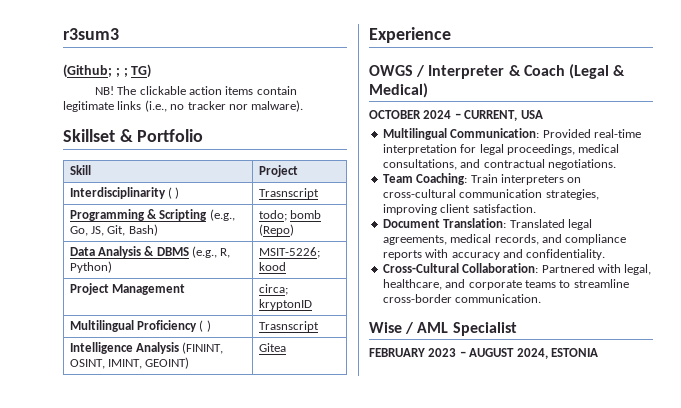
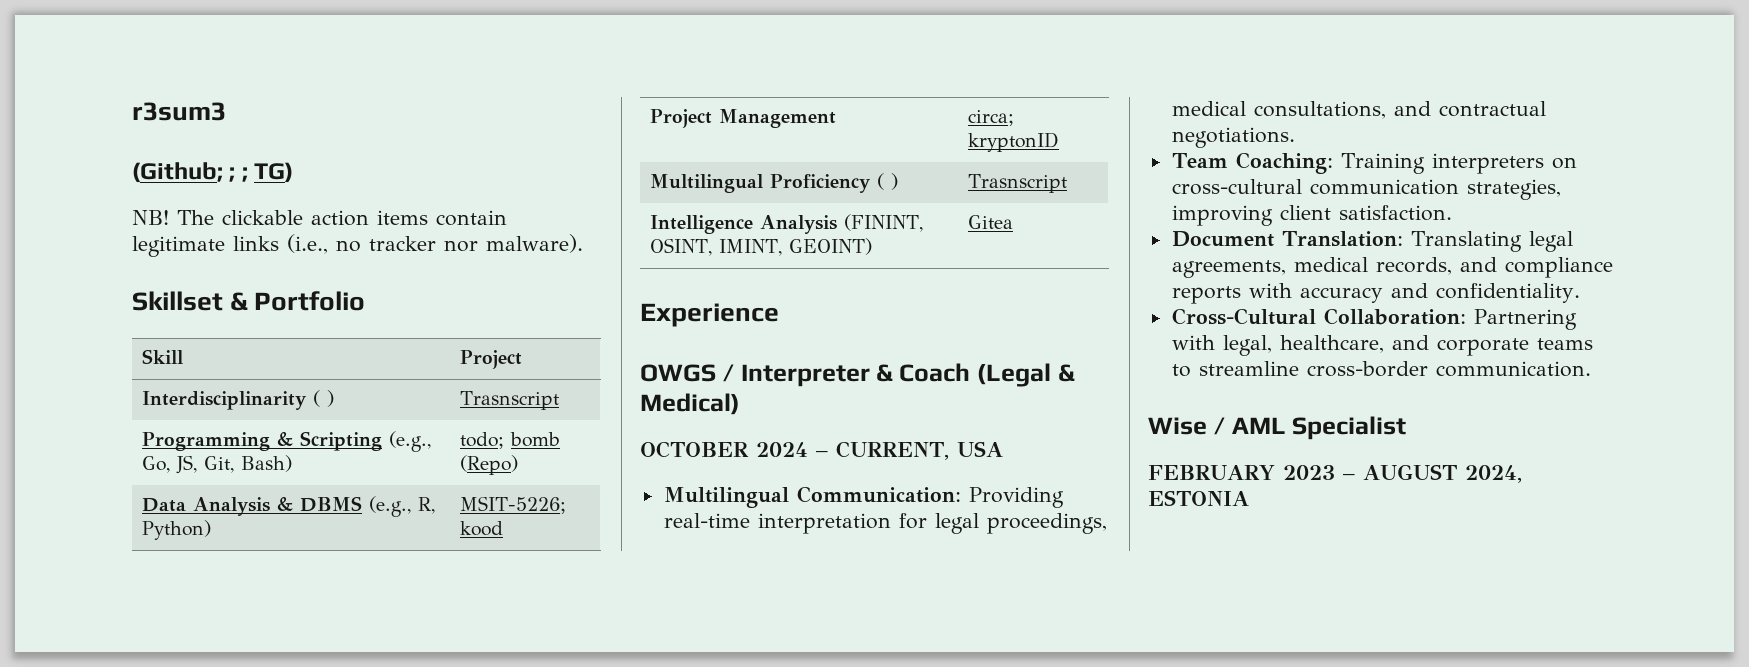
- Multilingual Communication: Provided real-time interpretation for legal proceedings, medical consultations, and contractual negotiations.
+ Multilingual Communication: Providing real-time interpretation for legal proceedings, medical consultations, and contractual negotiations.
- Team Coaching: Train interpreters on cross-cultural communication strategies, improving client satisfaction.
+ Team Coaching: Training interpreters on cross-cultural communication strategies, improving client satisfaction.
- Document Translation: Translated legal agreements, medical records, and compliance reports with accuracy and confidentiality.
+ Document Translation: Translating legal agreements, medical records, and compliance reports with accuracy and confidentiality.
- Cross-Cultural Collaboration: Partnered with legal, healthcare, and corporate teams to streamline cross-border communication.
+ Cross-Cultural Collaboration: Partnering with legal, healthcare, and corporate teams to streamline cross-border communication.

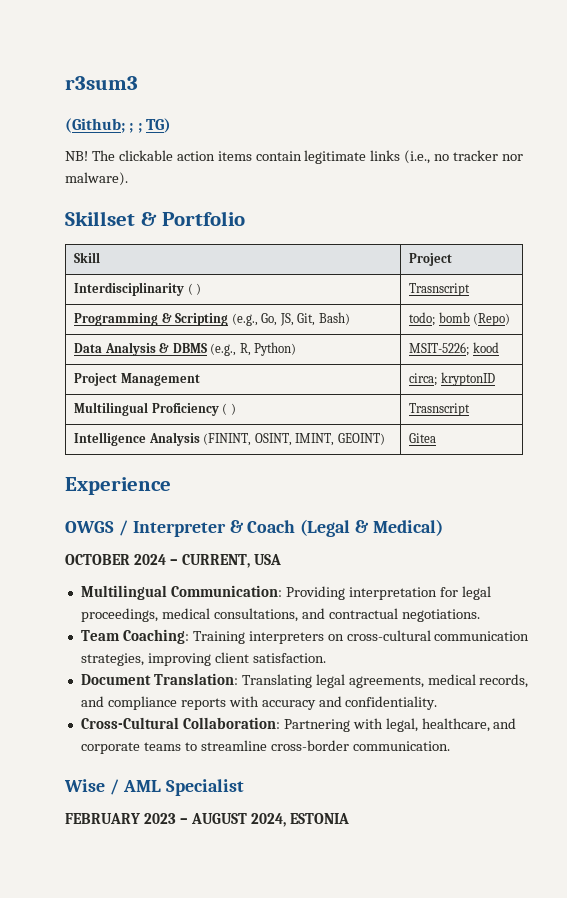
- Multilingual Communication: Providing real-time interpretation for legal proceedings, medical consultations, and contractual negotiations.
+ Multilingual Communication: Providing interpretation for legal proceedings, medical consultations, and contractual negotiations.

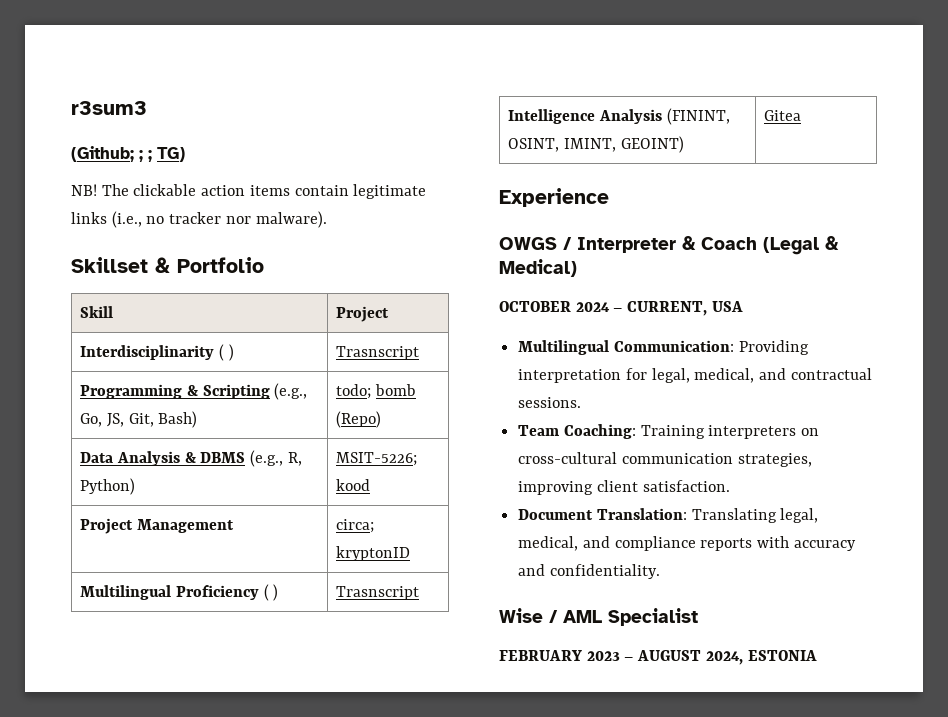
- Multilingual Communication: Providing interpretation for legal proceedings, medical consultations, and contractual negotiations.
+ Multilingual Communication: Providing interpretation for legal, medical, and contractual sessions.
- Document Translation: Translating legal agreements, medical records, and compliance reports with accuracy and confidentiality.
+ Document Translation: Translating legal, medical, and compliance reports with accuracy and confidentiality.
- Cross-Cultural Collaboration: Partnering with legal, healthcare, and corporate teams to streamline cross-border communication.

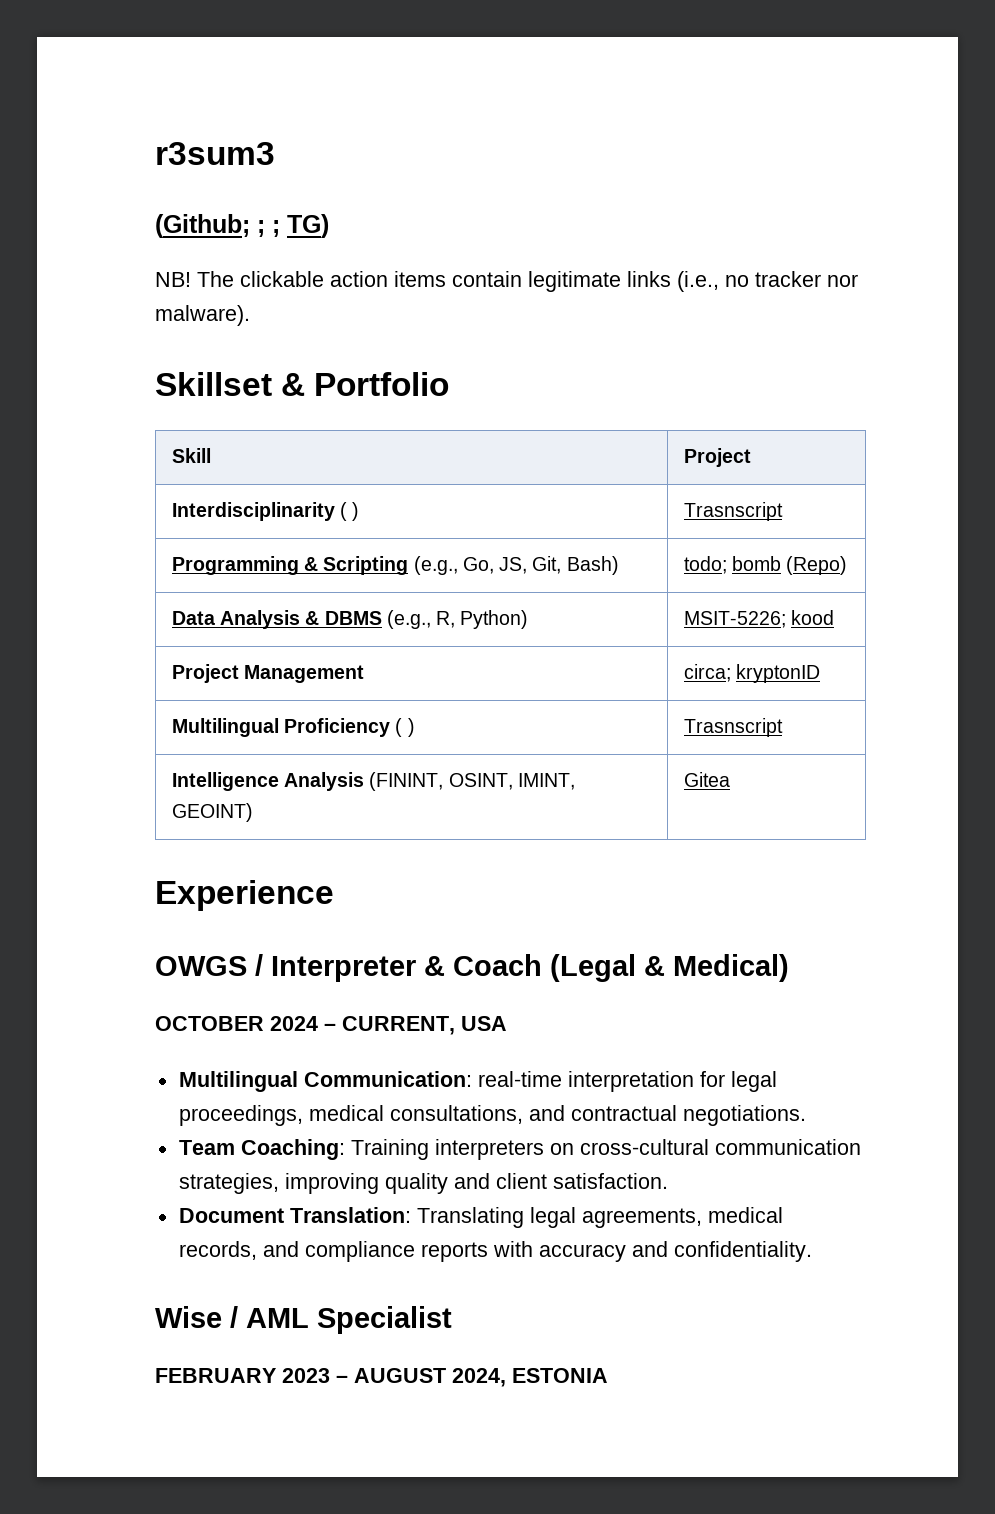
- Multilingual Communication: Providing interpretation for legal, medical, and contractual sessions.
+ Multilingual Communication: real-time interpretation for legal proceedings, medical consultations, and contractual negotiations.
- Team Coaching: Training interpreters on cross-cultural communication strategies, improving client satisfaction.
+ Team Coaching: Training interpreters on cross-cultural communication strategies, improving quality and client satisfaction.
- Document Translation: Translating legal, medical, and compliance reports with accuracy and confidentiality.
+ Document Translation: Translating legal agreements, medical records, and compliance reports with accuracy and confidentiality.

